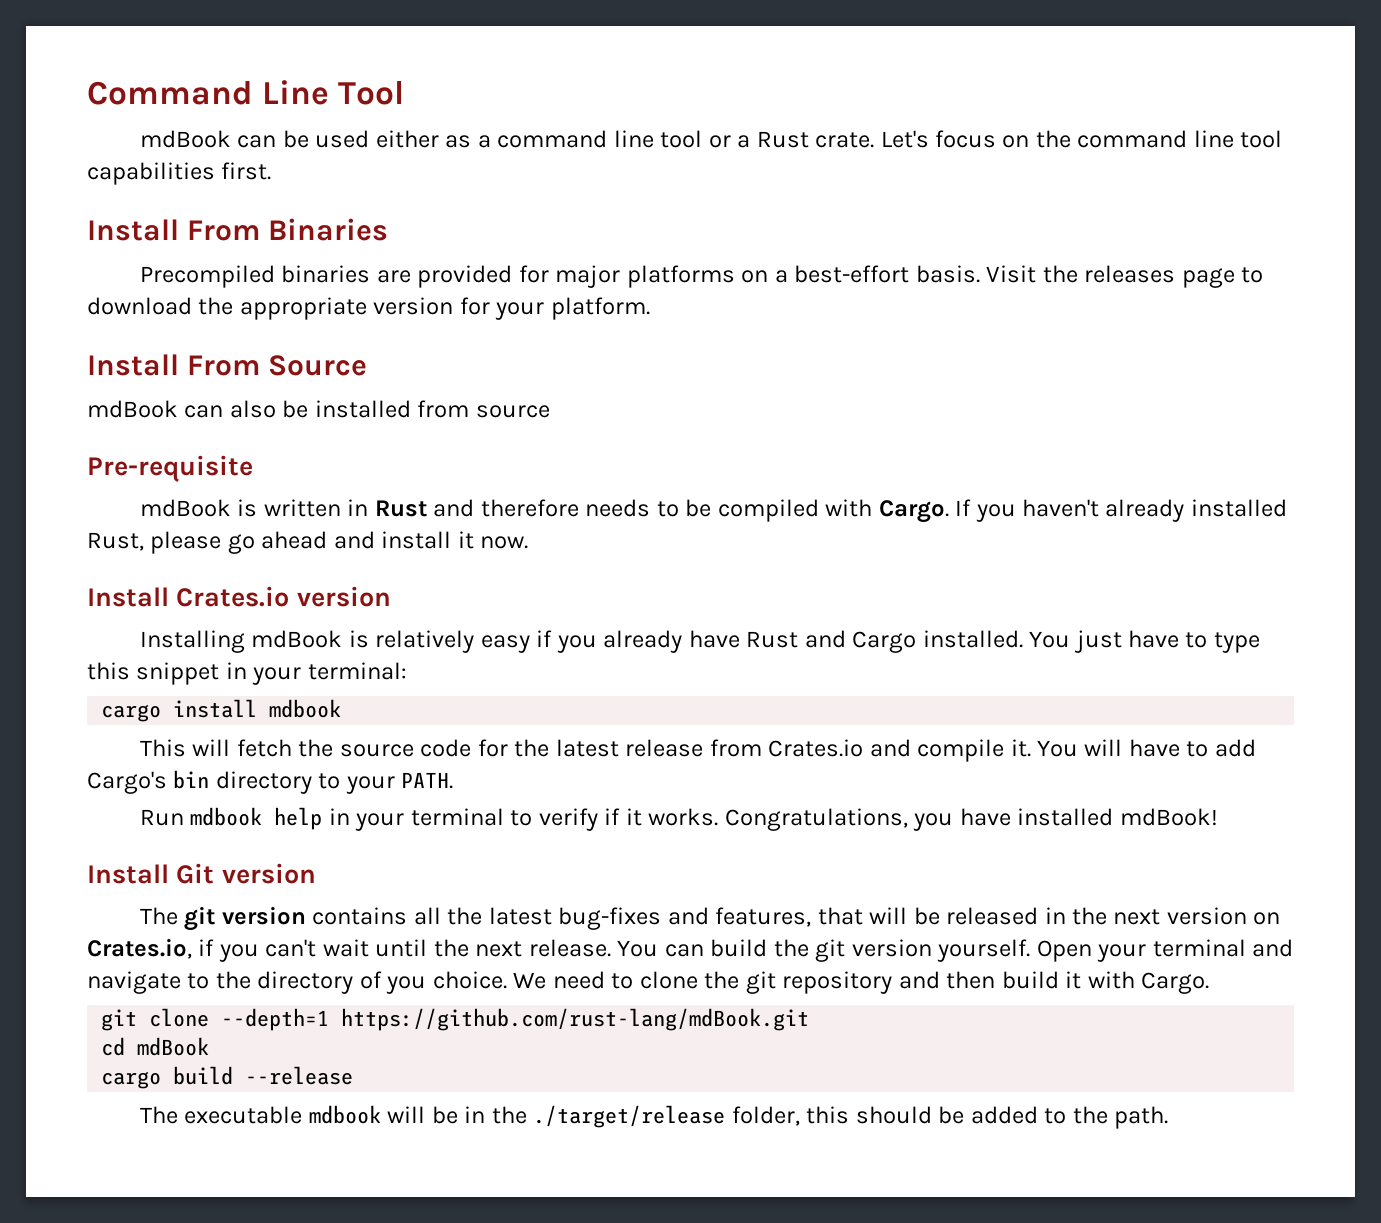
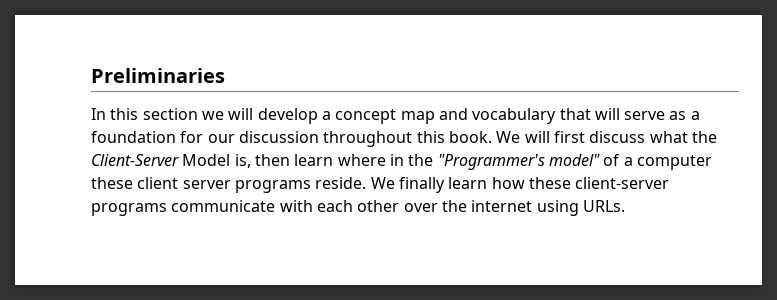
- Command Line Tool
- mdBook can be used either as a command line tool or a Rust crate. Let's focus on the command line tool capabilities first.
- Install From Binaries
- Precompiled binaries are provided for major platforms on a best-effort basis. Visit the releases page to download the appropriate version for your platform.
- Install From Source
- mdBook can also be installed from source
- Pre-requisite
- mdBook is written in Rust and therefore needs to be compiled with Cargo. If you haven't already installed Rust, please go ahead and install it now.
- Install Crates.io version
- Installing mdBook is relatively easy if you already have Rust and Cargo installed. You just have to type this snippet in your terminal:
- cargo install mdbook
- This will fetch the source code for the latest release from Crates.io and compile it. You will have to add Cargo's bin directory to your PATH.
- Run mdbook help in your terminal to verify if it works. Congratulations, you have installed mdBook!
- Install Git version
- The git version contains all the latest bug-fixes and features, that will be released in the next version on Crates.io, if you can't wait until the next release. You can build the git version yourself. Open your terminal and navigate to the directory of you choice. We need to clone the git repository and then build it with Cargo.
- git clone --depth=1 https://github.com/rust-lang/mdBook.git
- cd mdBook
- cargo build --release
- The executable mdbook will be in the ./target/release folder, this should be added to the path.
+ Preliminaries
+ In this section we will develop a concept map and vocabulary that will serve as a foundation for our discussion throughout this book. We will first discuss what the Client-Server Model is, then learn where in the "Programmer's model" of a computer these client server programs reside. We finally learn how these client-server programs communicate with each other over the internet using URLs.

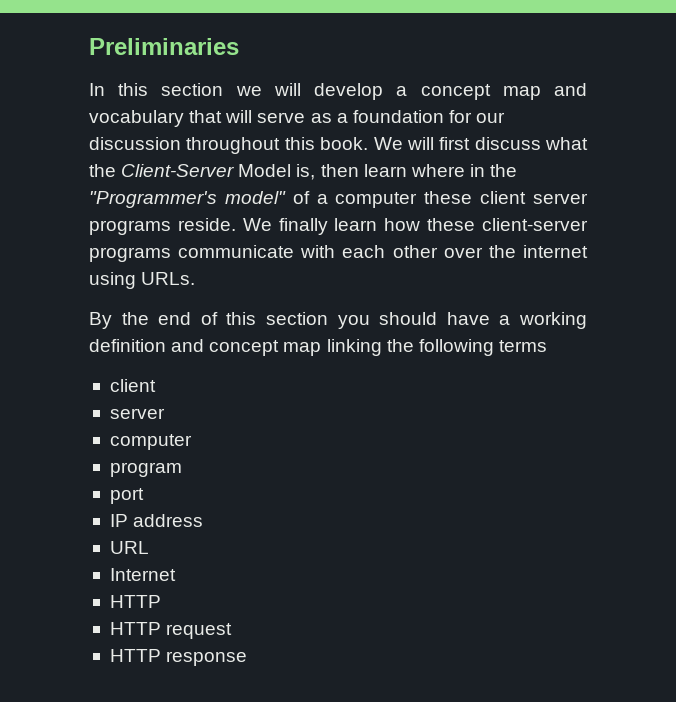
+ By the end of this section you should have a working definition and concept map linking the following terms
+ client
+ server
+ computer
+ program
+ port
+ IP address
+ URL
+ Internet
+ HTTP
+ HTTP request
+ HTTP response

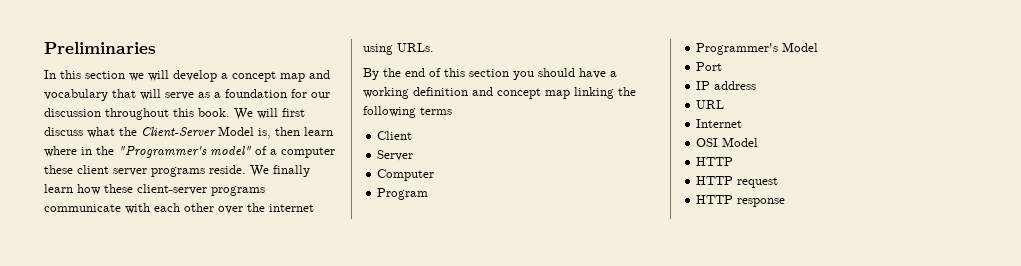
  By the end of this section you should have a working definition and concept map linking the following terms
- client
- server
- computer
- program
- port
+ Client
+ Server
+ Computer
+ Program
+ Programmer's Model
+ Port
+ OSI Model

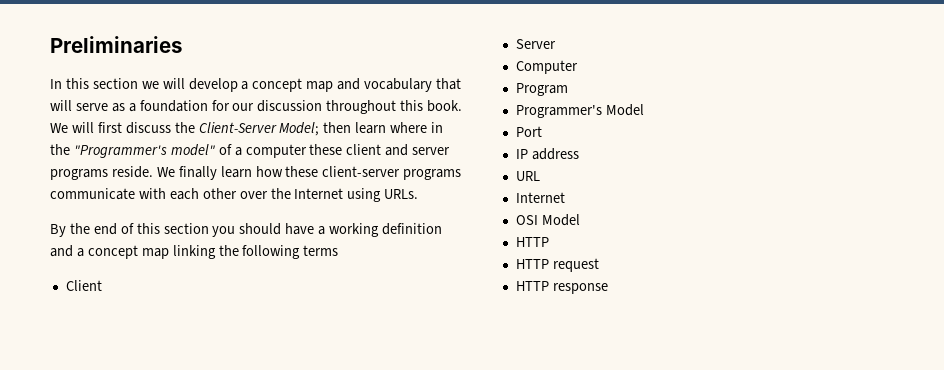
- We will first discuss what the Client-Server Model is, then learn where in the "Programmer's model" of a computer these client server programs reside.
+ We will first discuss the Client-Server Model; then learn where in the "Programmer's model" of a computer these client and server programs reside.
- We finally learn how these client-server programs communicate with each other over the internet using URLs.
+ We finally learn how these client-server programs communicate with each other over the Internet using URLs.
- By the end of this section you should have a working definition and concept map linking the following terms
+ By the end of this section you should have a working definition and a concept map linking the following terms

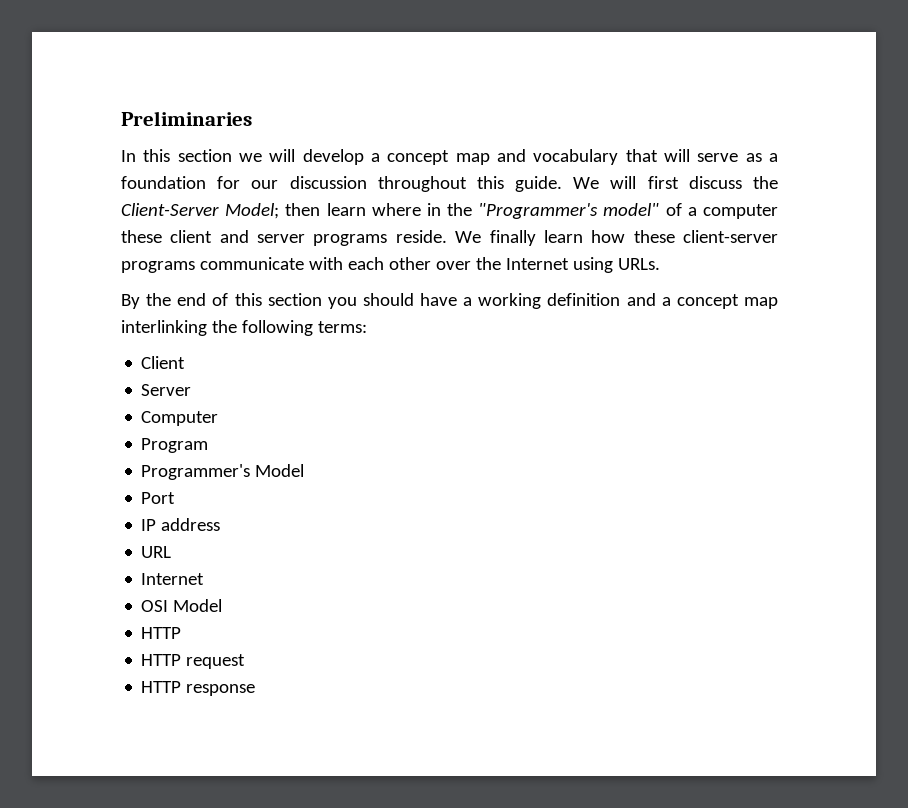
- In this section we will develop a concept map and vocabulary that will serve as a foundation for our discussion throughout this book.
+ In this section we will develop a concept map and vocabulary that will serve as a foundation for our discussion throughout this guide.
- By the end of this section you should have a working definition and a concept map linking the following terms
+ By the end of this section you should have a working definition and a concept map interlinking the following terms:

